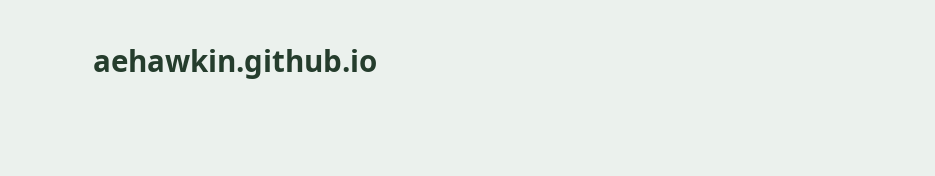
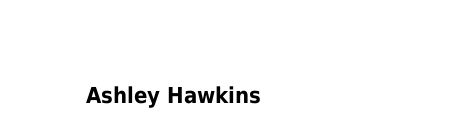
- aehawkin.github.io
+ Ashley Hawkins

